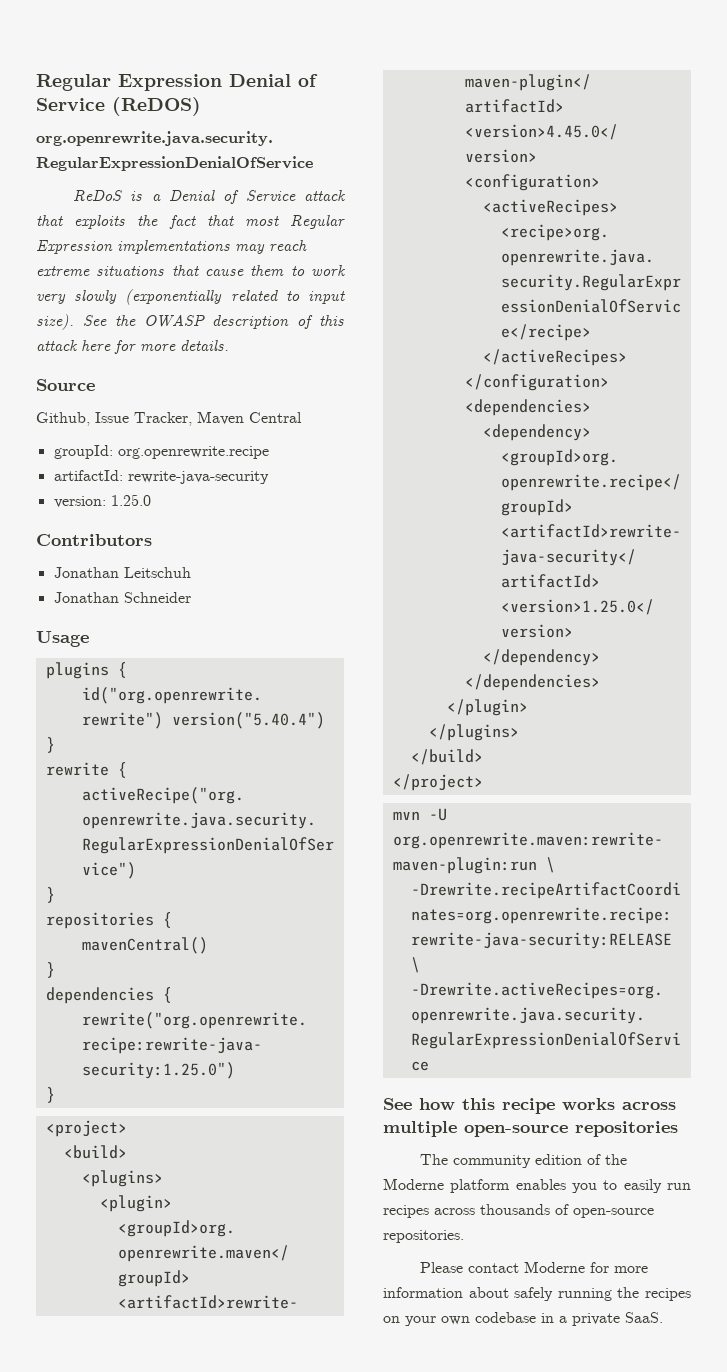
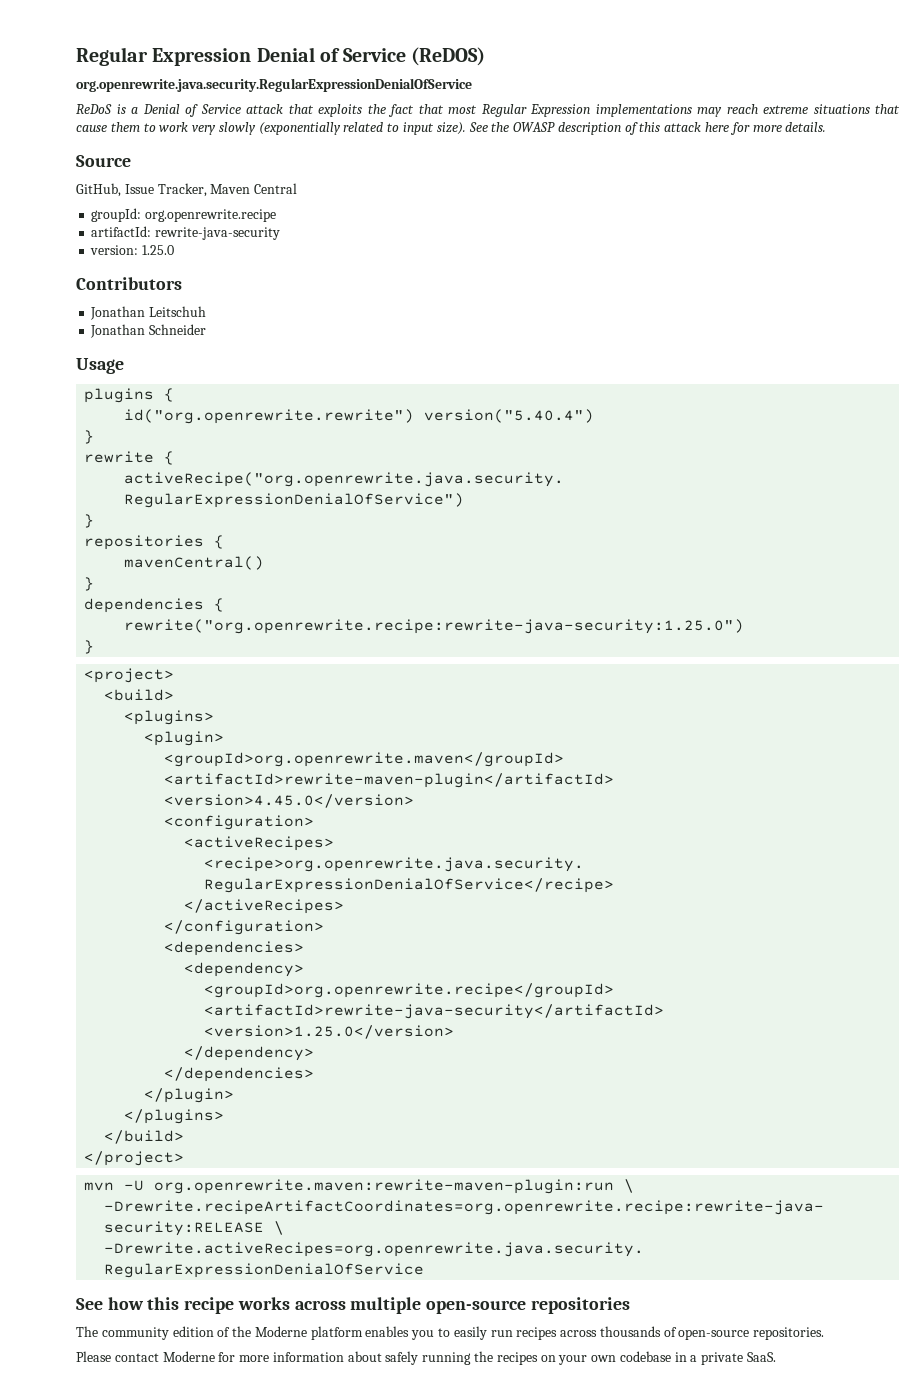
- Github, Issue Tracker, Maven Central
+ GitHub, Issue Tracker, Maven Central

